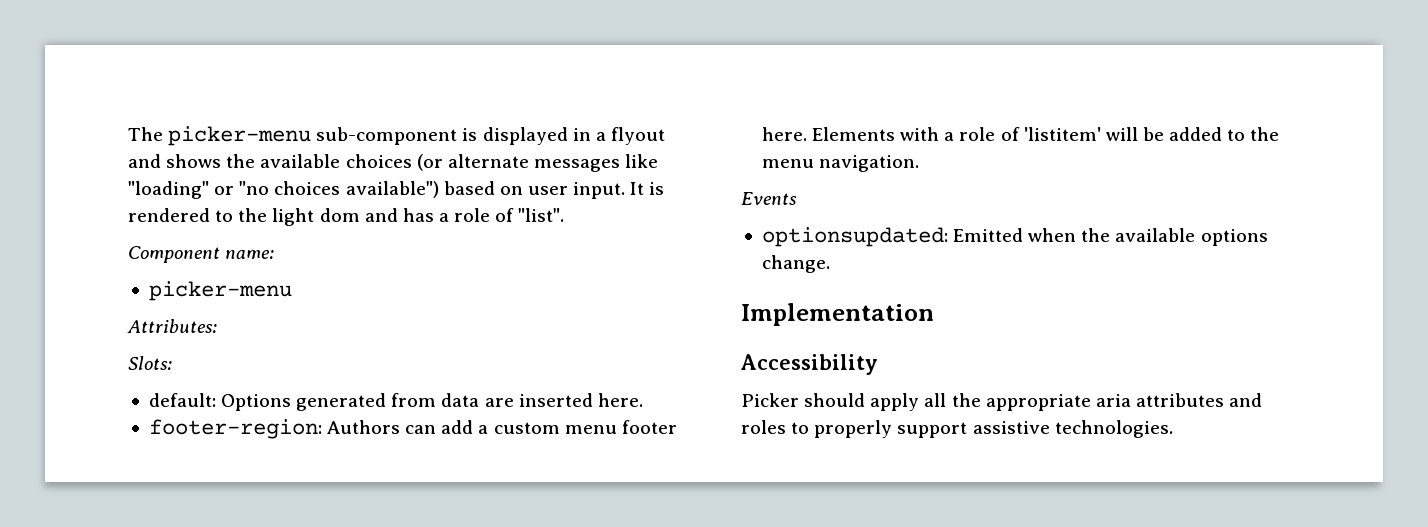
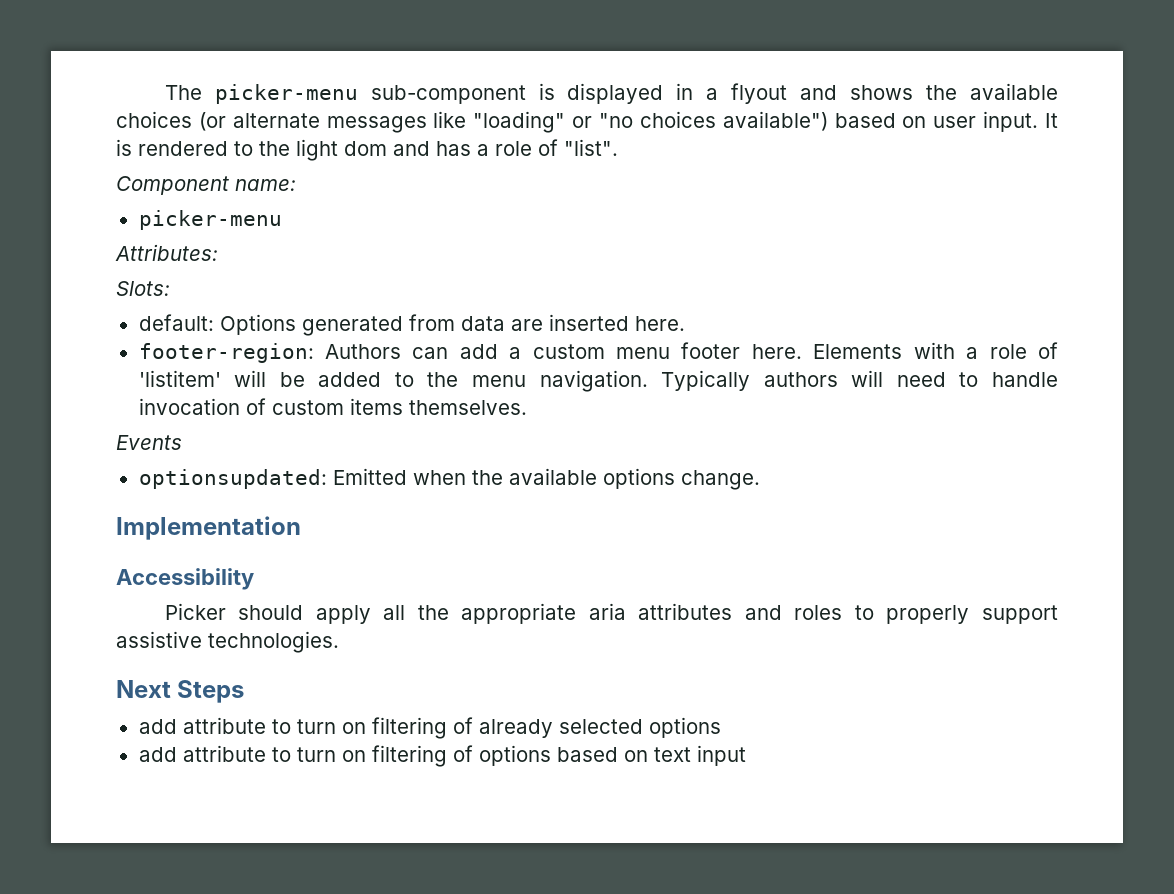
+ Typically authors will need to handle invocation of custom items themselves.
+ Next Steps
+ add attribute to turn on filtering of already selected options
+ add attribute to turn on filtering of options based on text input

